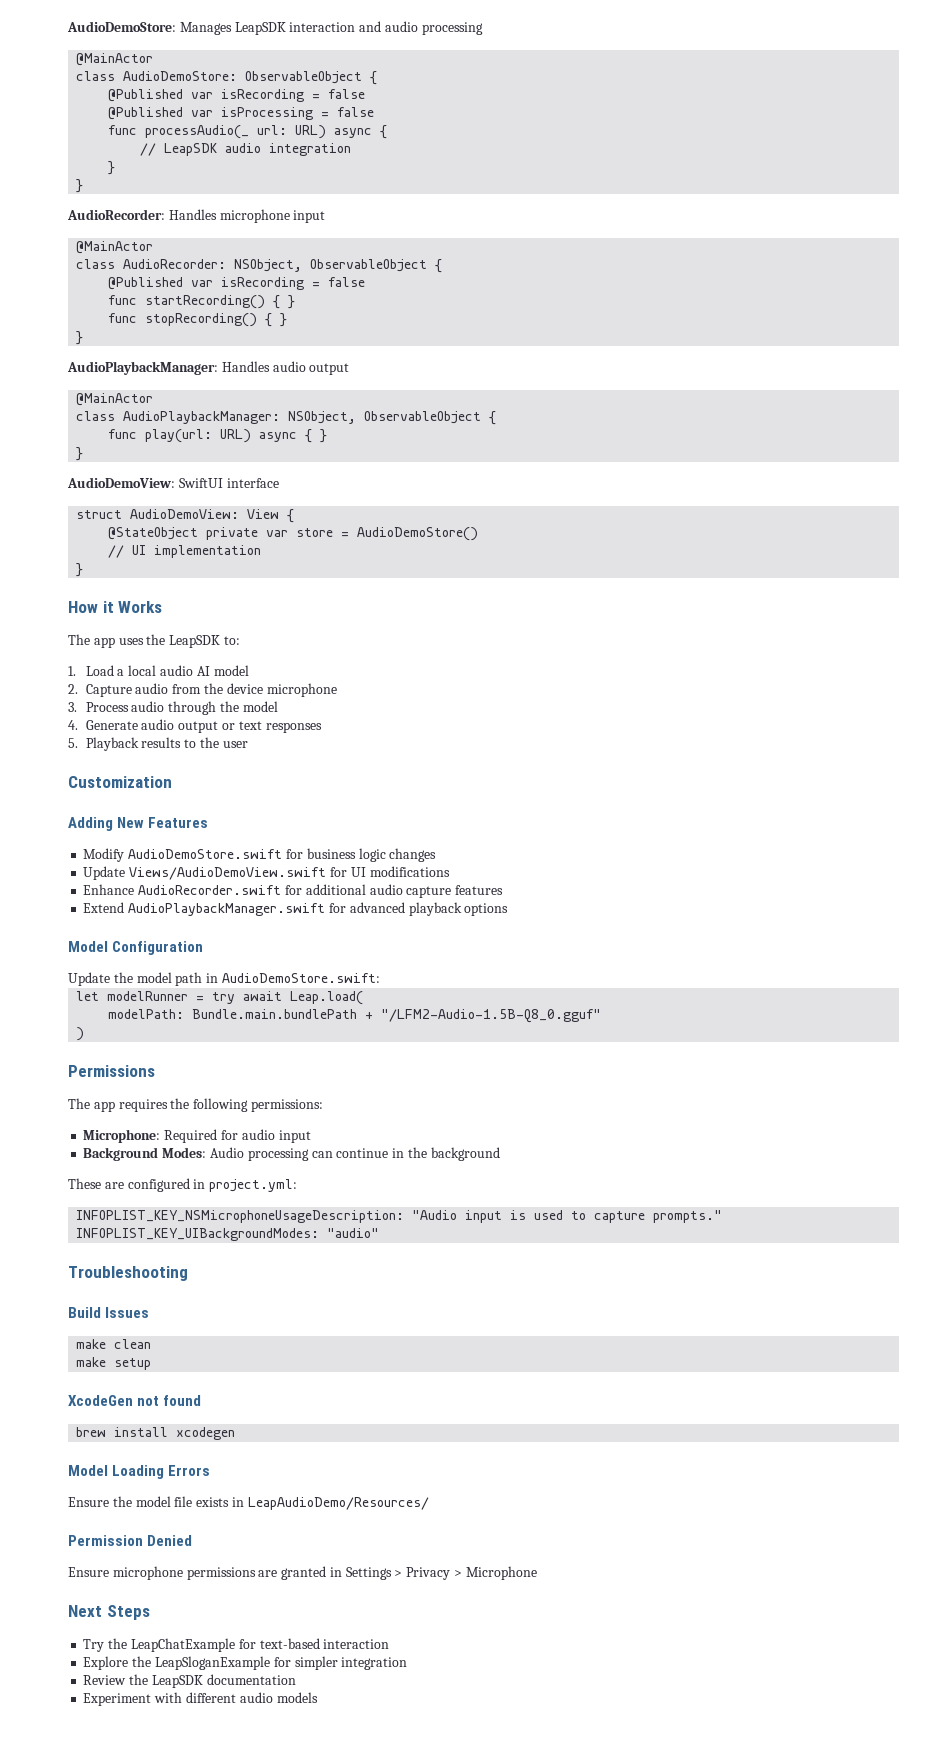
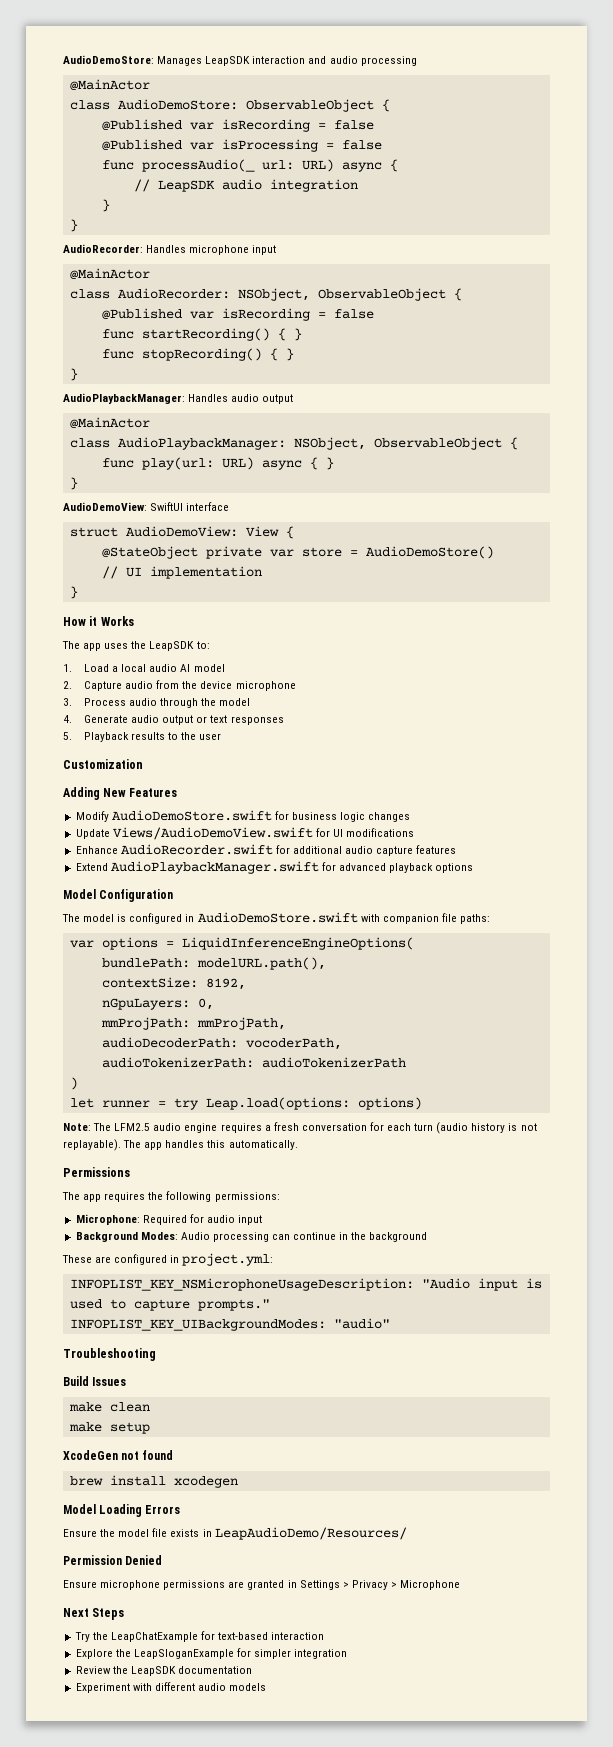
- Update the model path in AudioDemoStore.swift:
+ The model is configured in AudioDemoStore.swift with companion file paths:
+ var options = LiquidInferenceEngineOptions(
+ bundlePath: modelURL.path(),
+ contextSize: 8192,
+ nGpuLayers: 0,
+ mmProjPath: mmProjPath,
+ audioDecoderPath: vocoderPath,
+ audioTokenizerPath: audioTokenizerPath
+ )
- let modelRunner = try await Leap.load(
- modelPath: Bundle.main.bundlePath + "/LFM2-Audio-1.5B-Q8_0.gguf"
- )
+ let runner = try Leap.load(options: options)
+ Note: The LFM2.5 audio engine requires a fresh conversation for each turn (audio history is not replayable). The app handles this automatically.

